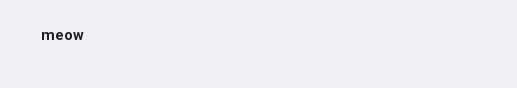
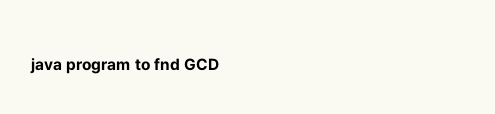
- meow
+ java program to fnd GCD

